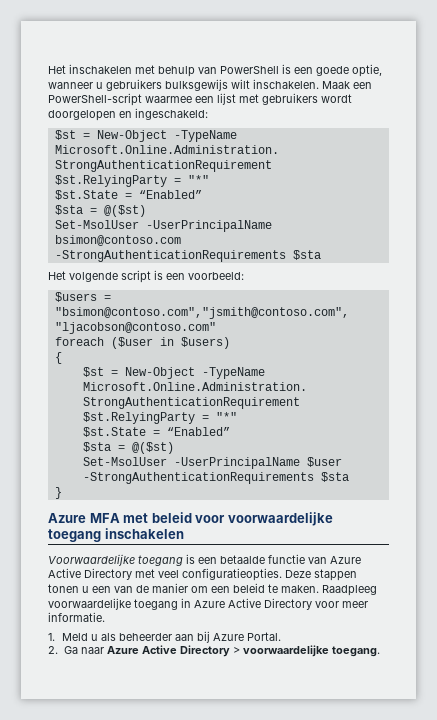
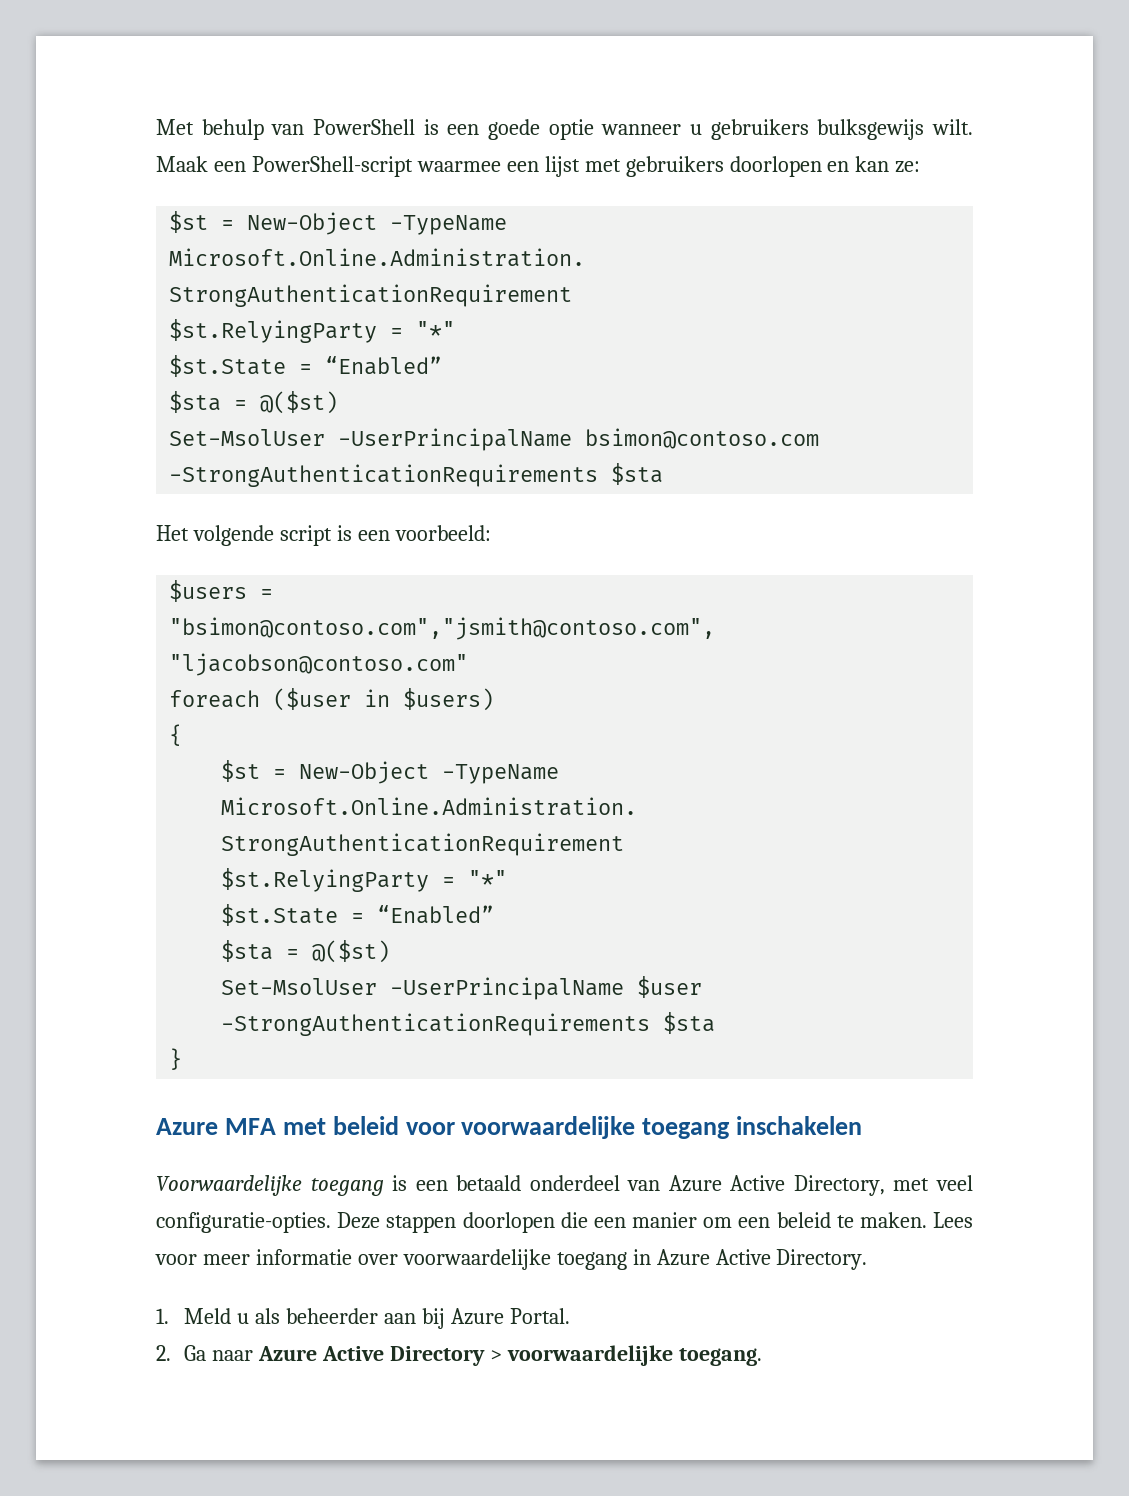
- Het inschakelen met behulp van PowerShell is een goede optie, wanneer u gebruikers bulksgewijs wilt inschakelen.
+ Met behulp van PowerShell is een goede optie wanneer u gebruikers bulksgewijs wilt.
- Maak een PowerShell-script waarmee een lijst met gebruikers wordt doorgelopen en ingeschakeld:
+ Maak een PowerShell-script waarmee een lijst met gebruikers doorlopen en kan ze:
- Voorwaardelijke toegang is een betaalde functie van Azure Active Directory met veel configuratieopties.
+ Voorwaardelijke toegang is een betaald onderdeel van Azure Active Directory, met veel configuratie-opties.
- Deze stappen tonen u een van de manier om een beleid te maken.
+ Deze stappen doorlopen die een manier om een beleid te maken.
- Raadpleeg voorwaardelijke toegang in Azure Active Directory voor meer informatie.
+ Lees voor meer informatie over voorwaardelijke toegang in Azure Active Directory.

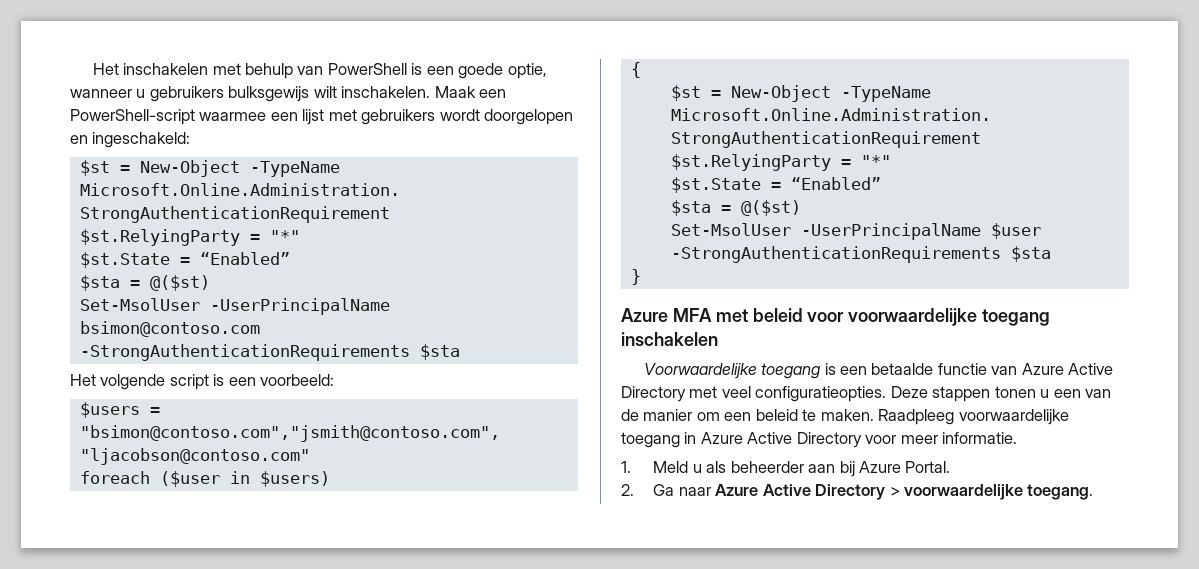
- Met behulp van PowerShell is een goede optie wanneer u gebruikers bulksgewijs wilt.
+ Het inschakelen met behulp van PowerShell is een goede optie, wanneer u gebruikers bulksgewijs wilt inschakelen.
- Maak een PowerShell-script waarmee een lijst met gebruikers doorlopen en kan ze:
+ Maak een PowerShell-script waarmee een lijst met gebruikers wordt doorgelopen en ingeschakeld:
- Voorwaardelijke toegang is een betaald onderdeel van Azure Active Directory, met veel configuratie-opties.
+ Voorwaardelijke toegang is een betaalde functie van Azure Active Directory met veel configuratieopties.
- Deze stappen doorlopen die een manier om een beleid te maken.
+ Deze stappen tonen u een van de manier om een beleid te maken.
- Lees voor meer informatie over voorwaardelijke toegang in Azure Active Directory.
+ Raadpleeg voorwaardelijke toegang in Azure Active Directory voor meer informatie.

